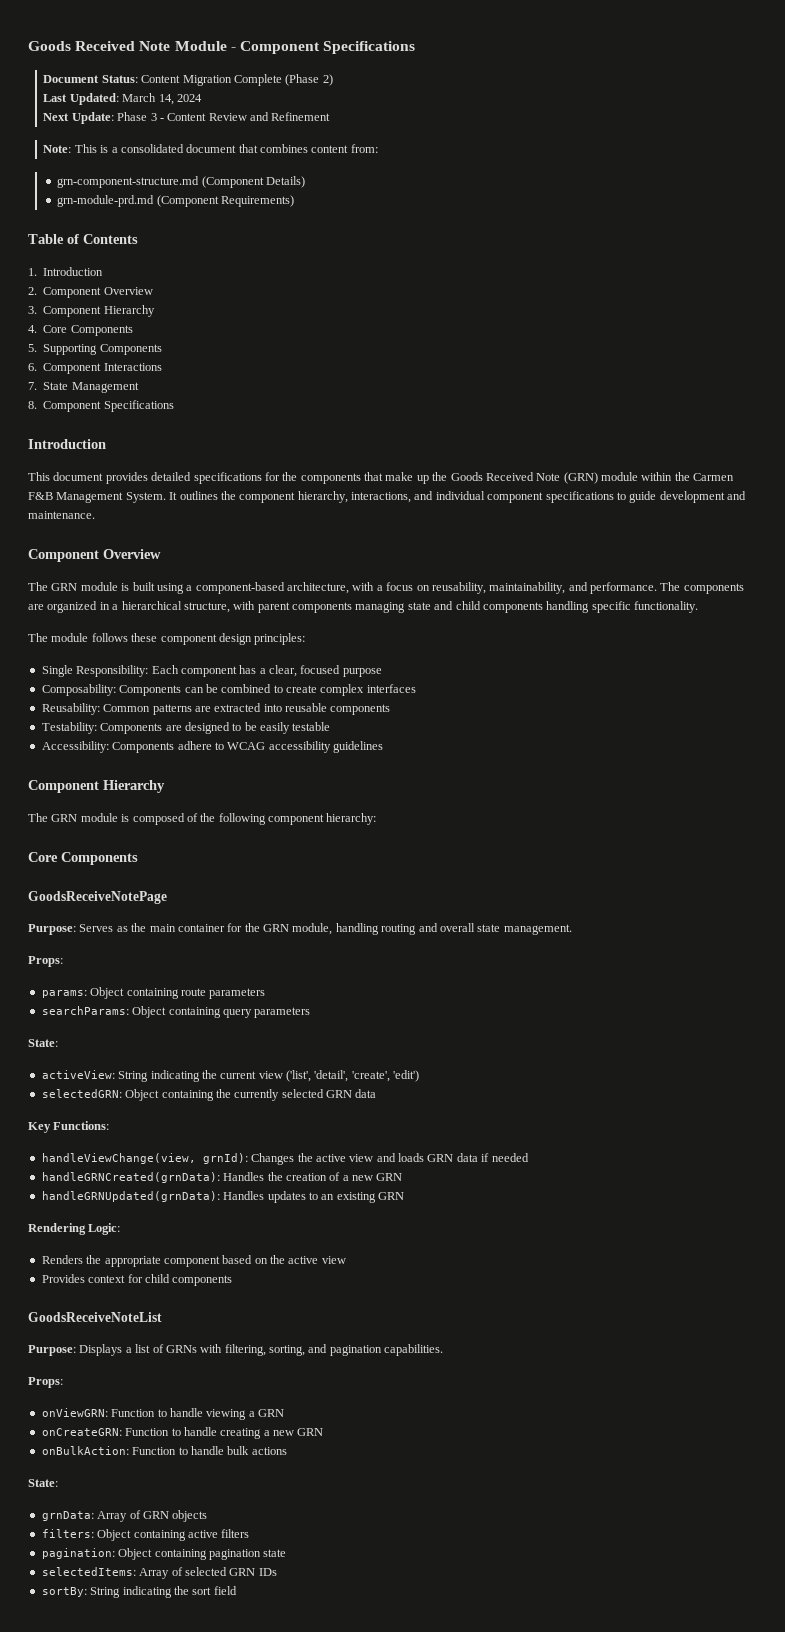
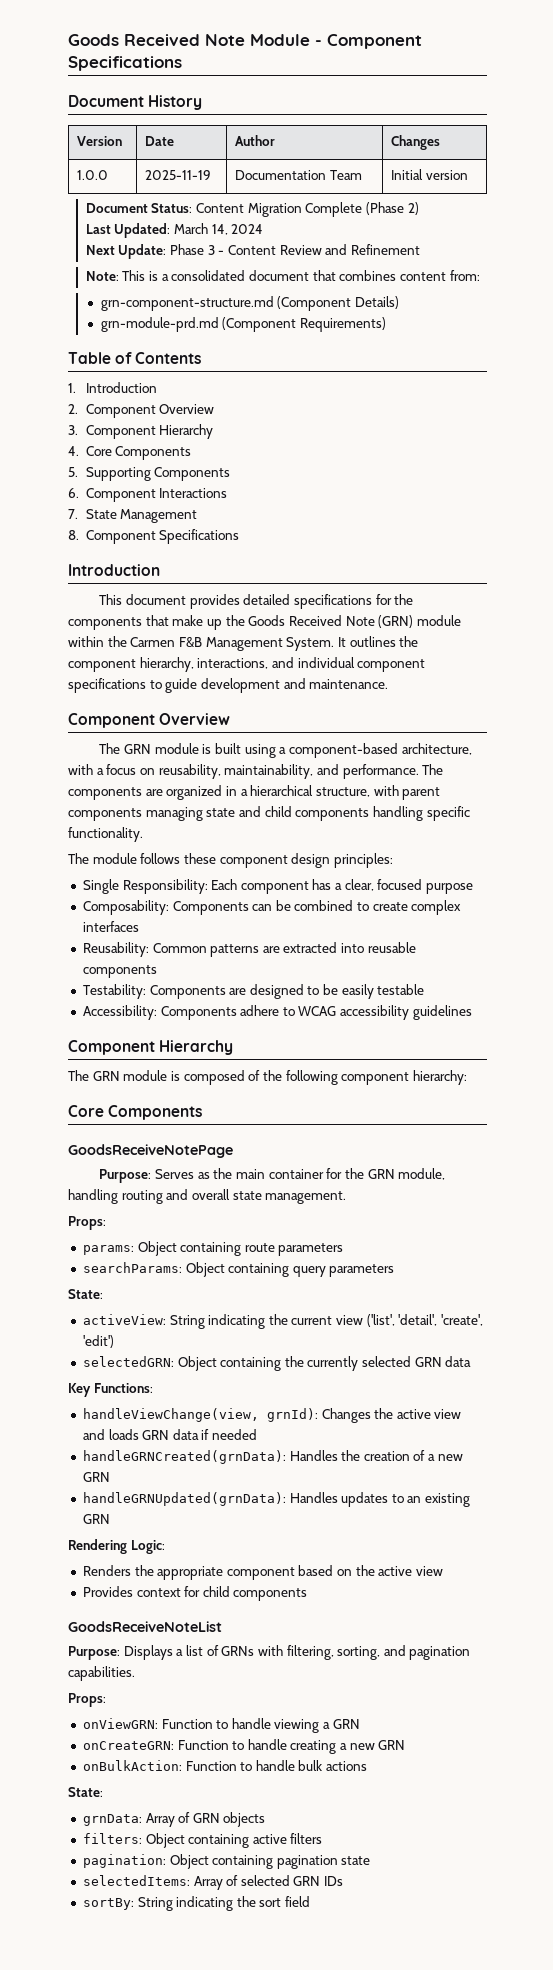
+ Document History
+ Version | Date | Author | Changes
+ 1.0.0 | 2025-11-19 | Documentation Team | Initial version

